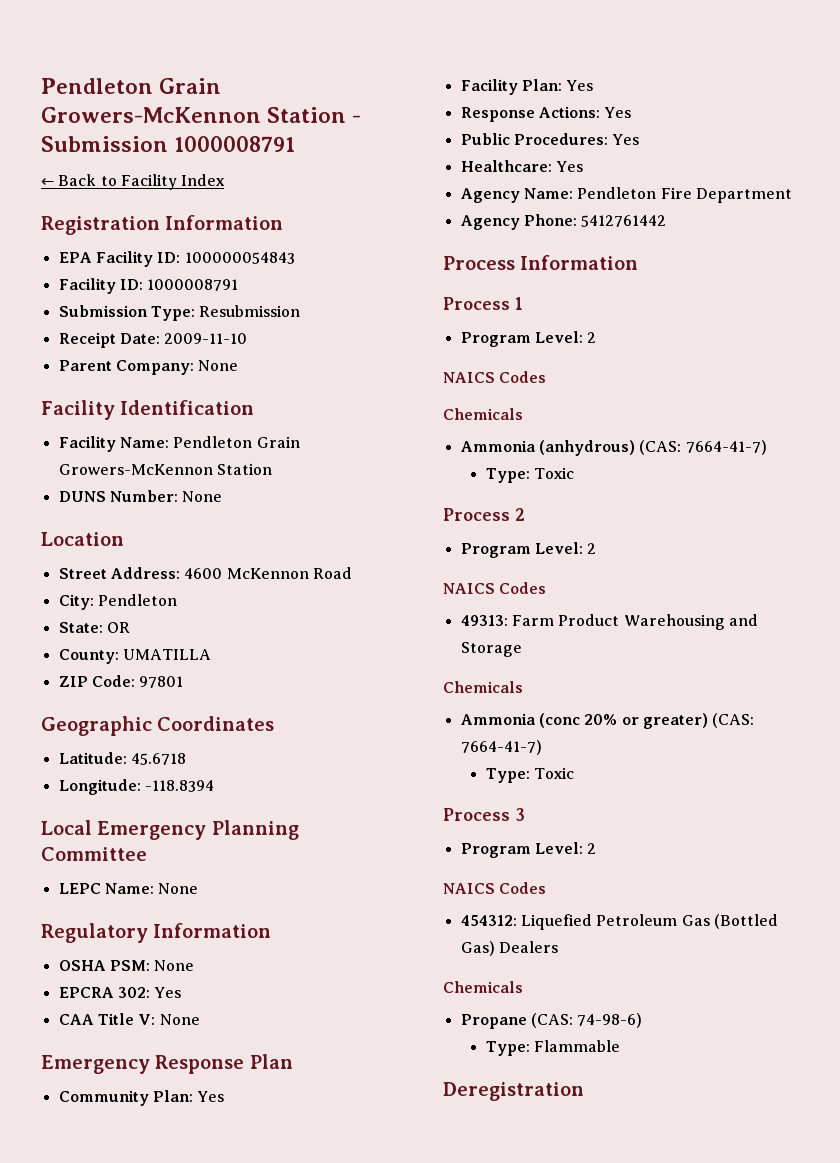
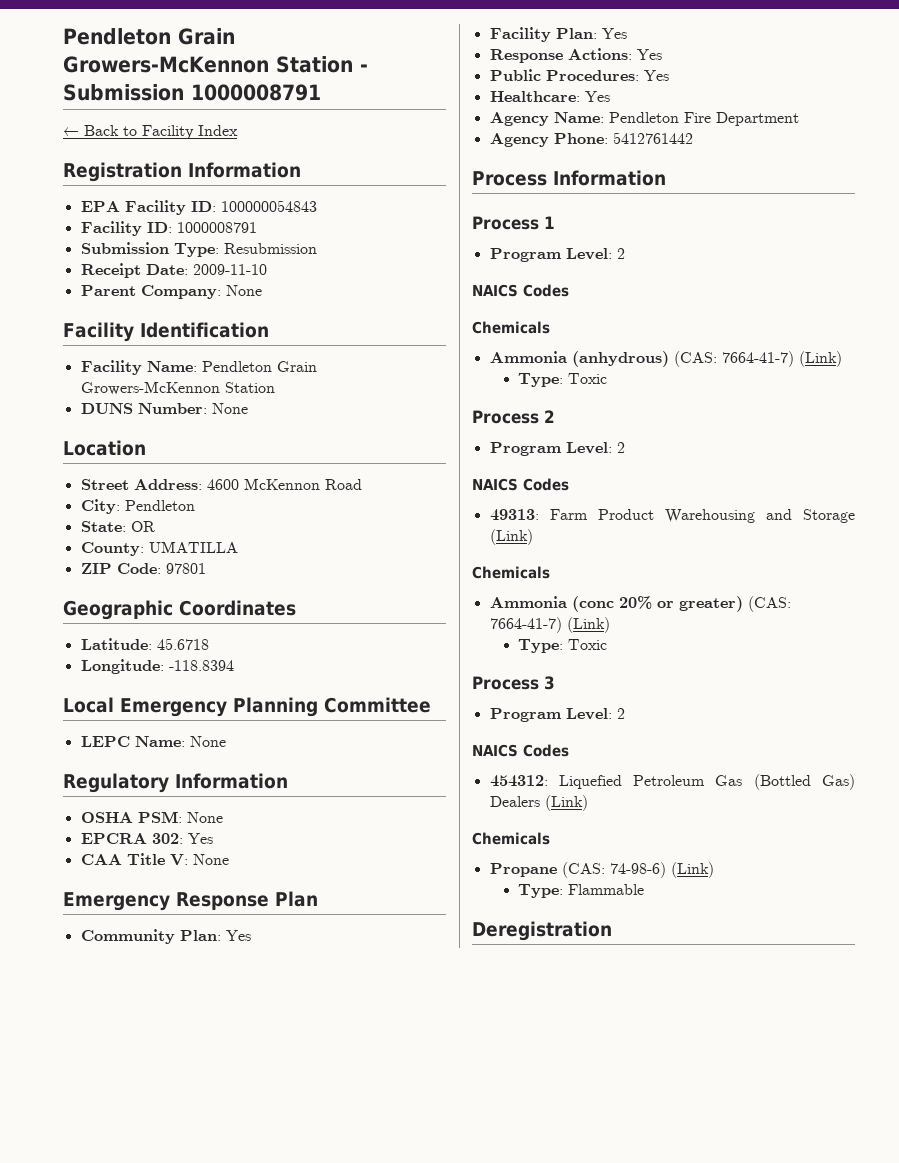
- Ammonia (anhydrous) (CAS: 7664-41-7)
+ Ammonia (anhydrous) (CAS: 7664-41-7) (Link)
- 49313: Farm Product Warehousing and Storage
+ 49313: Farm Product Warehousing and Storage (Link)
- Ammonia (conc 20% or greater) (CAS: 7664-41-7)
+ Ammonia (conc 20% or greater) (CAS: 7664-41-7) (Link)
- 454312: Liquefied Petroleum Gas (Bottled Gas) Dealers
+ 454312: Liquefied Petroleum Gas (Bottled Gas) Dealers (Link)
- Propane (CAS: 74-98-6)
+ Propane (CAS: 74-98-6) (Link)

